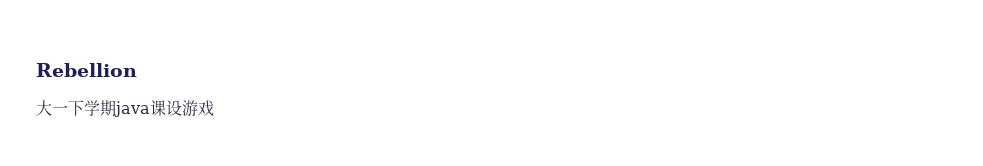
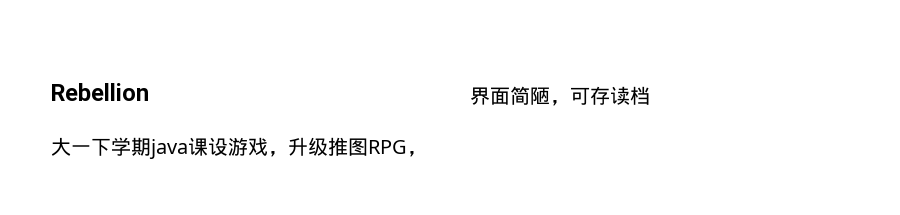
- 大一下学期java课设游戏
+ 大一下学期java课设游戏，升级推图RPG，界面简陋，可存读档

